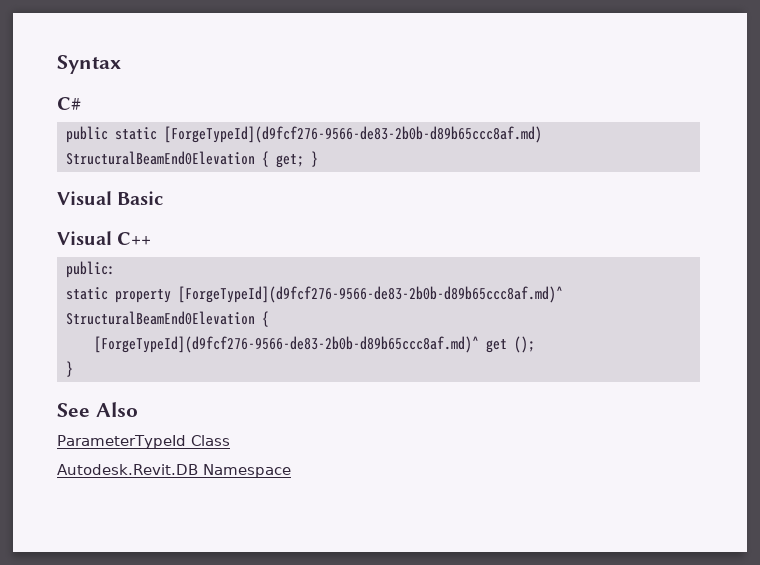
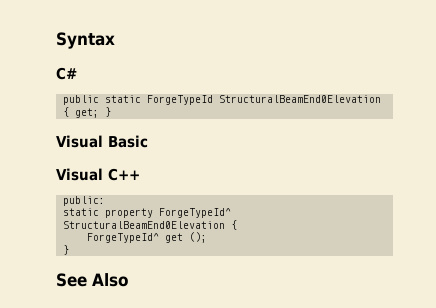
- public static [ForgeTypeId](d9fcf276-9566-de83-2b0b-d89b65ccc8af.md) StructuralBeamEnd0Elevation { get; }
+ public static ForgeTypeId StructuralBeamEnd0Elevation { get; }
- static property [ForgeTypeId](d9fcf276-9566-de83-2b0b-d89b65ccc8af.md)^ StructuralBeamEnd0Elevation {
+ static property ForgeTypeId^ StructuralBeamEnd0Elevation {
- [ForgeTypeId](d9fcf276-9566-de83-2b0b-d89b65ccc8af.md)^ get ();
+ ForgeTypeId^ get ();
- ParameterTypeId Class
- Autodesk.Revit.DB Namespace

